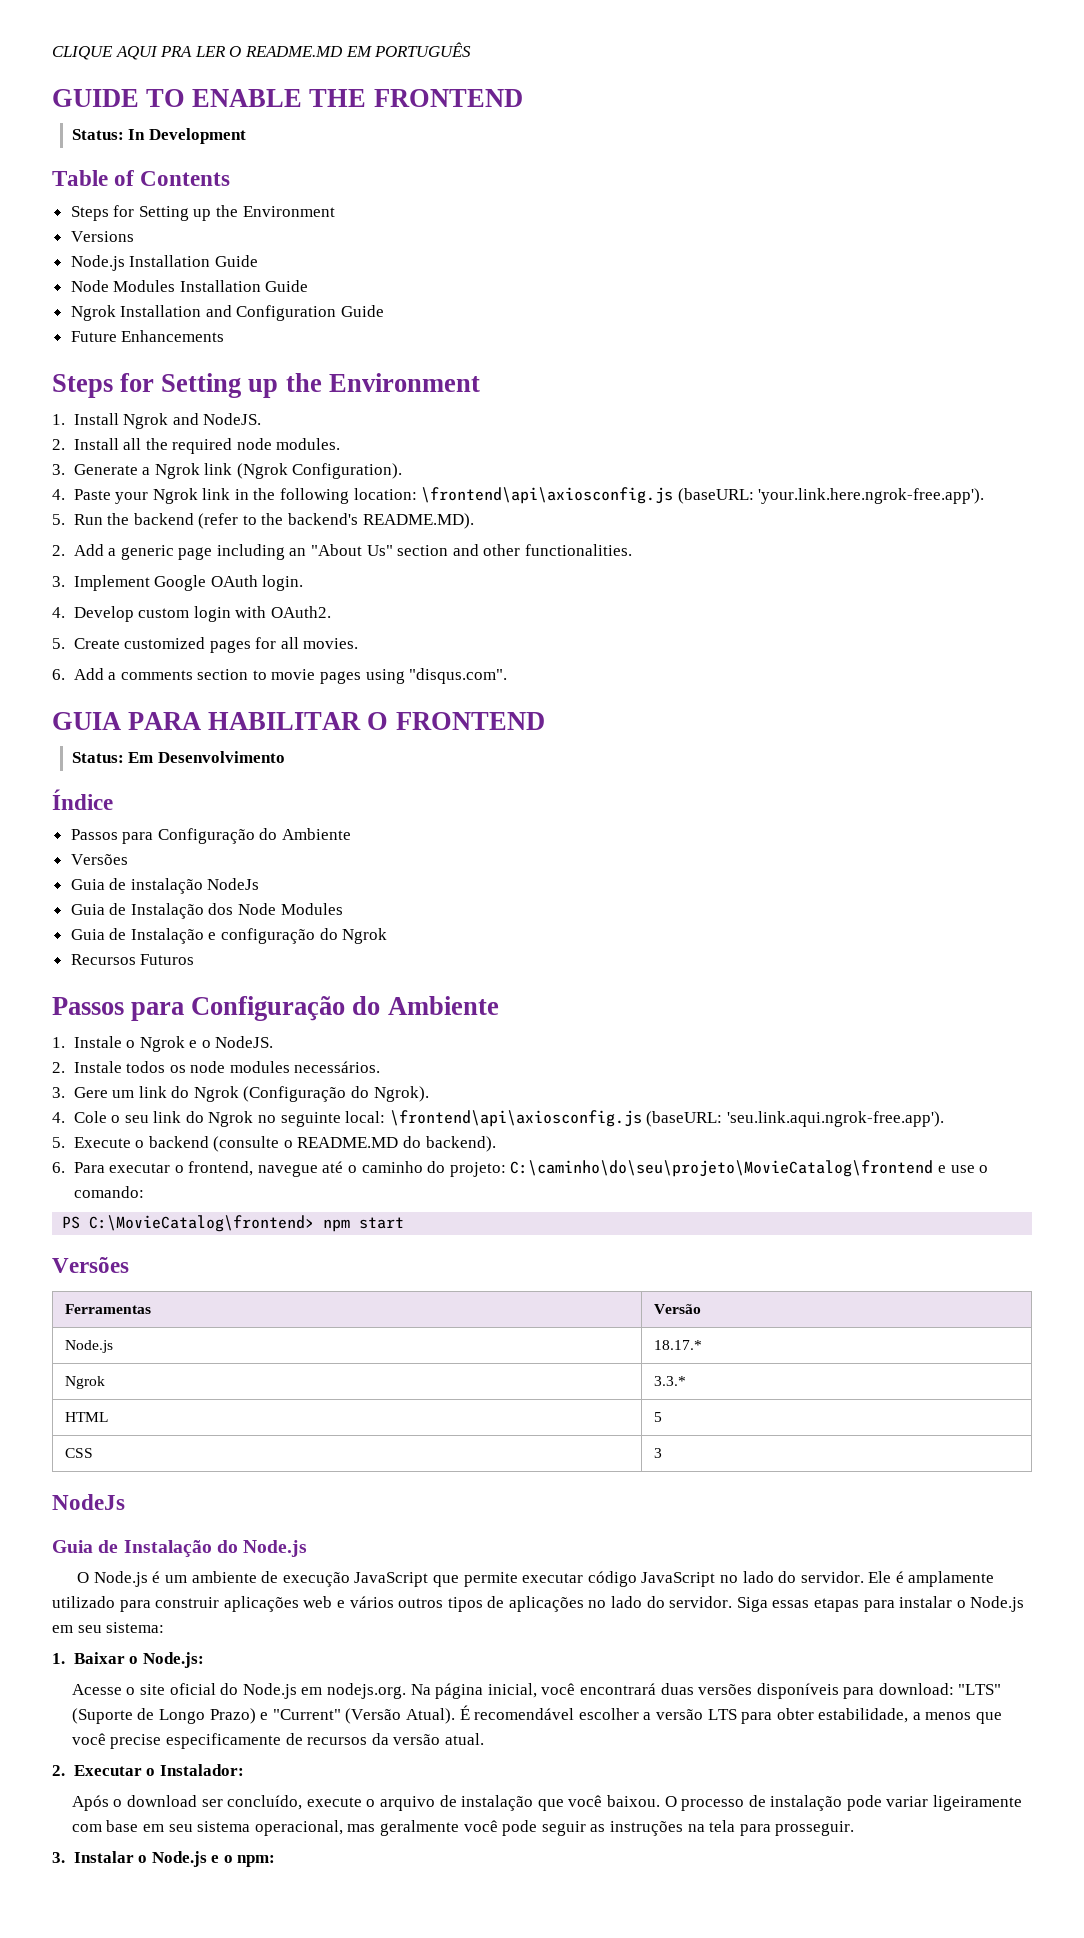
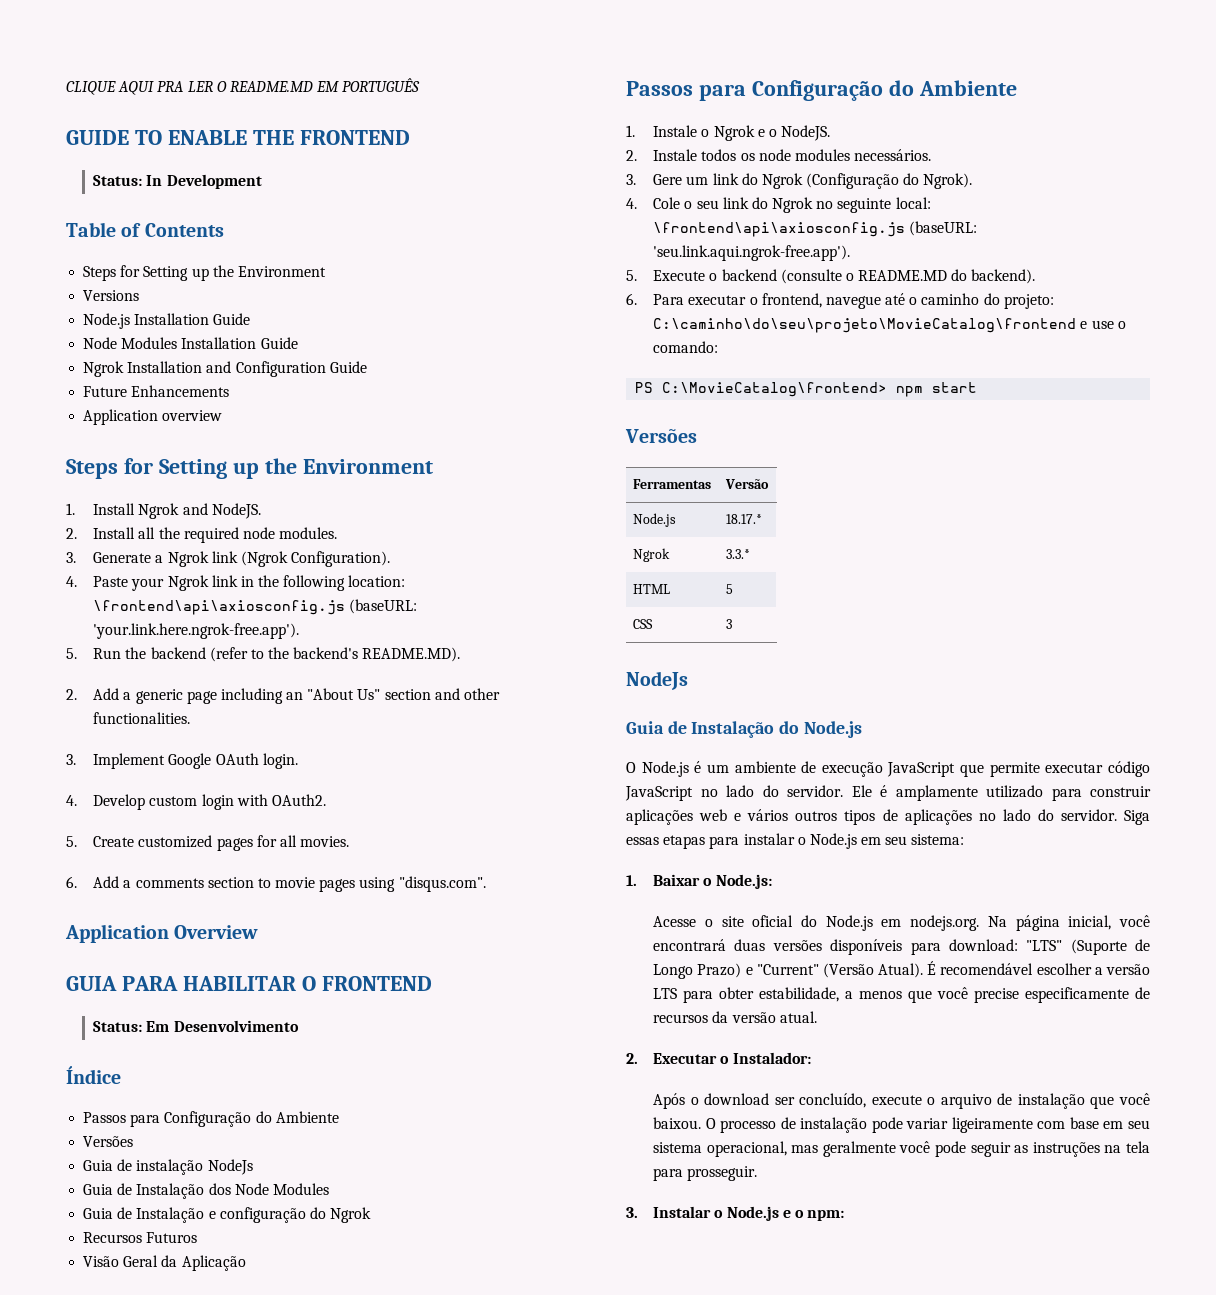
+ Application overview
+ Application Overview
+ Visão Geral da Aplicação

